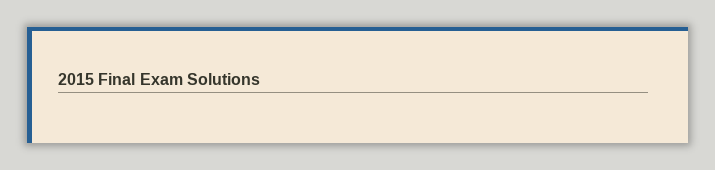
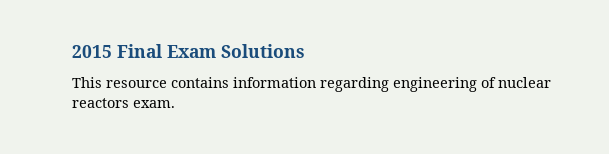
+ This resource contains information regarding engineering of nuclear reactors exam.

